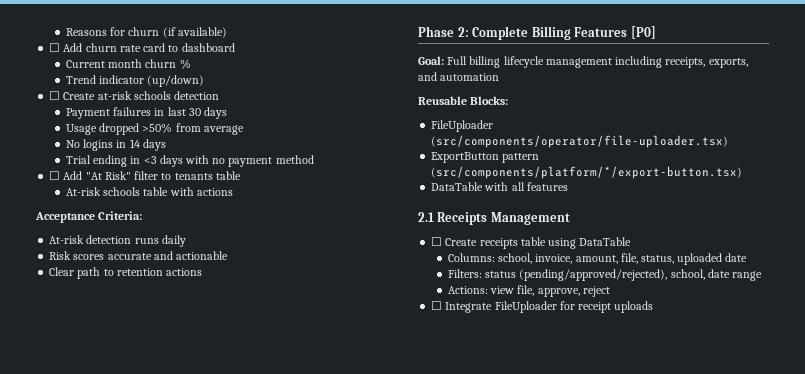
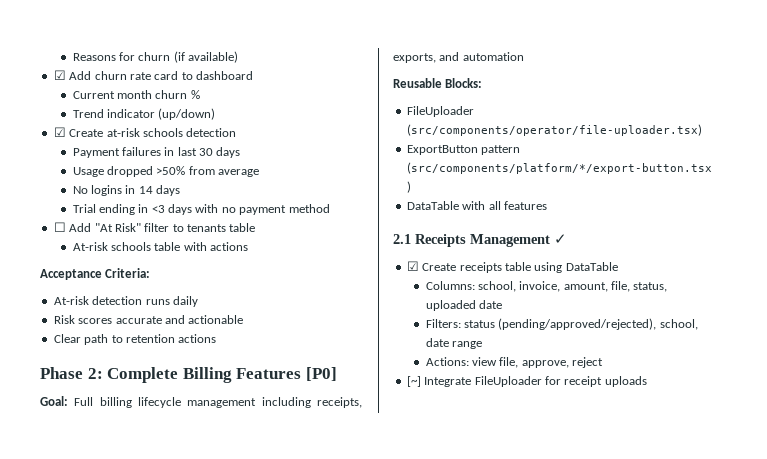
- ☐ Add churn rate card to dashboard
+ ☑ Add churn rate card to dashboard
- ☐ Create at-risk schools detection
+ ☑ Create at-risk schools detection
- 2.1 Receipts Management
- ☐ Create receipts table using DataTable
+ 2.1 Receipts Management ✓
+ ☑ Create receipts table using DataTable
- ☐ Integrate FileUploader for receipt uploads
+ [~] Integrate FileUploader for receipt uploads

